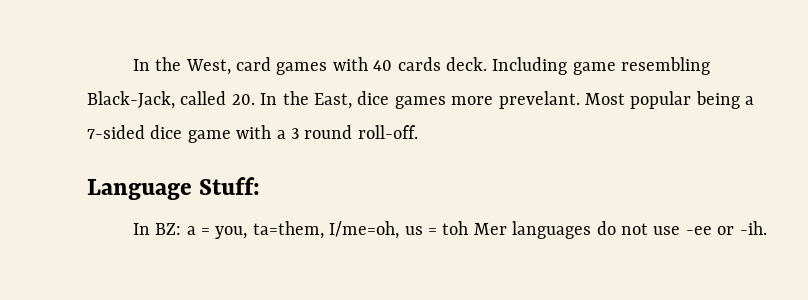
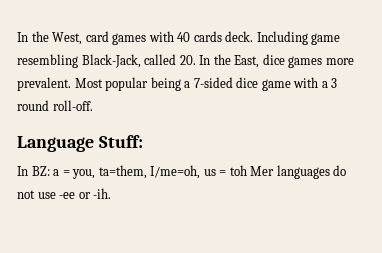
- Including game resembling Black-Jack, called 20. In the East, dice games more prevelant.
+ Including game resembling Black-Jack, called 20. In the East, dice games more prevalent.

